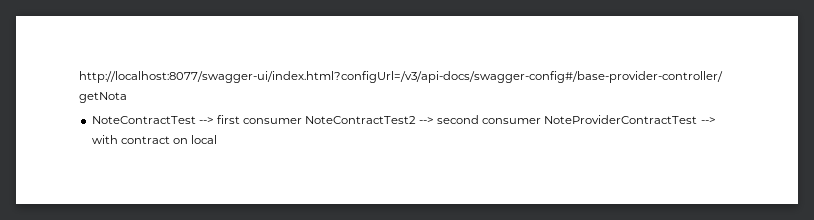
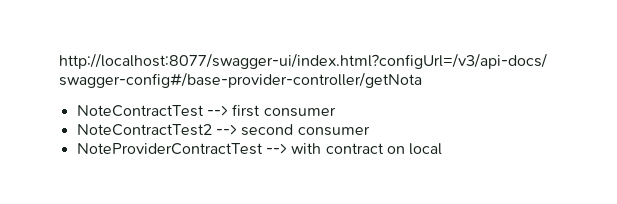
- NoteContractTest --> first consumer NoteContractTest2 --> second consumer NoteProviderContractTest --> with contract on local
+ NoteContractTest --> first consumer
+ NoteContractTest2 --> second consumer
+ NoteProviderContractTest --> with contract on local

